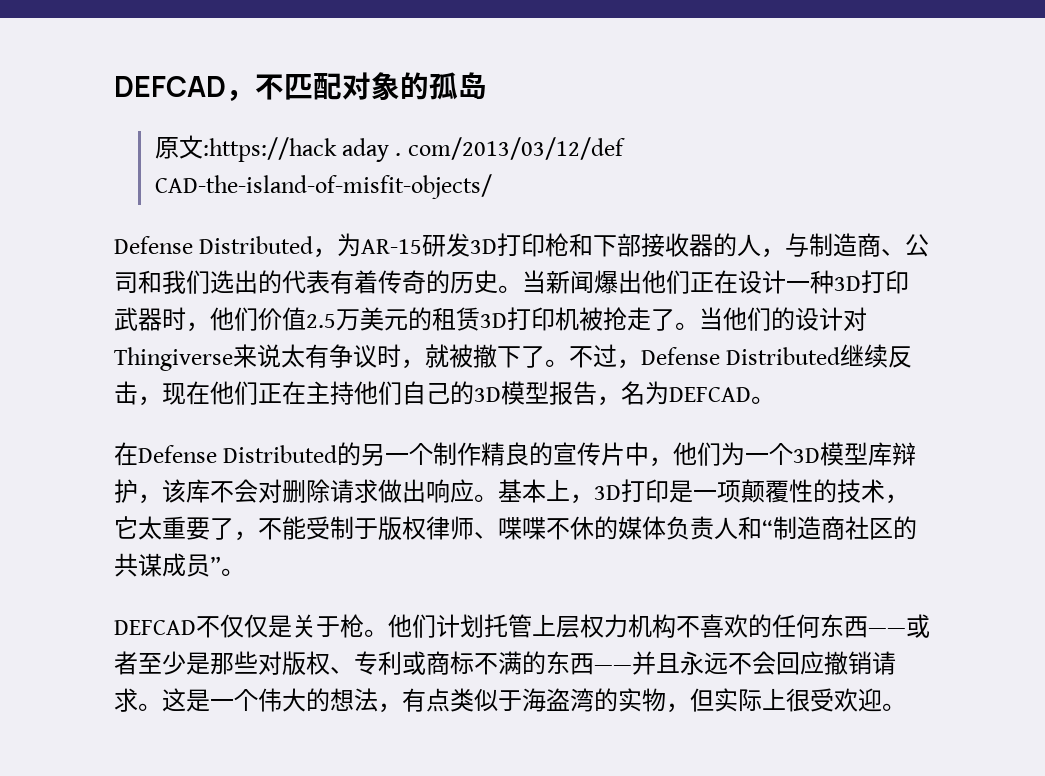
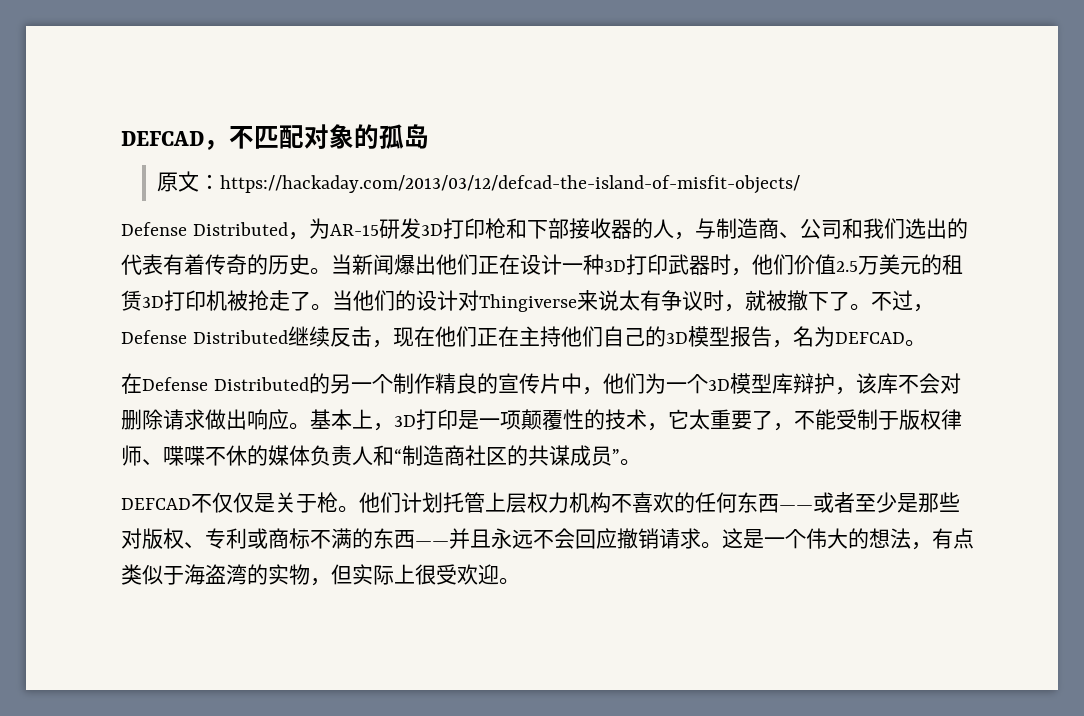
- 原文:https://hack aday . com/2013/03/12/def CAD-the-island-of-misfit-objects/
+ 原文：https://hackaday.com/2013/03/12/defcad-the-island-of-misfit-objects/

